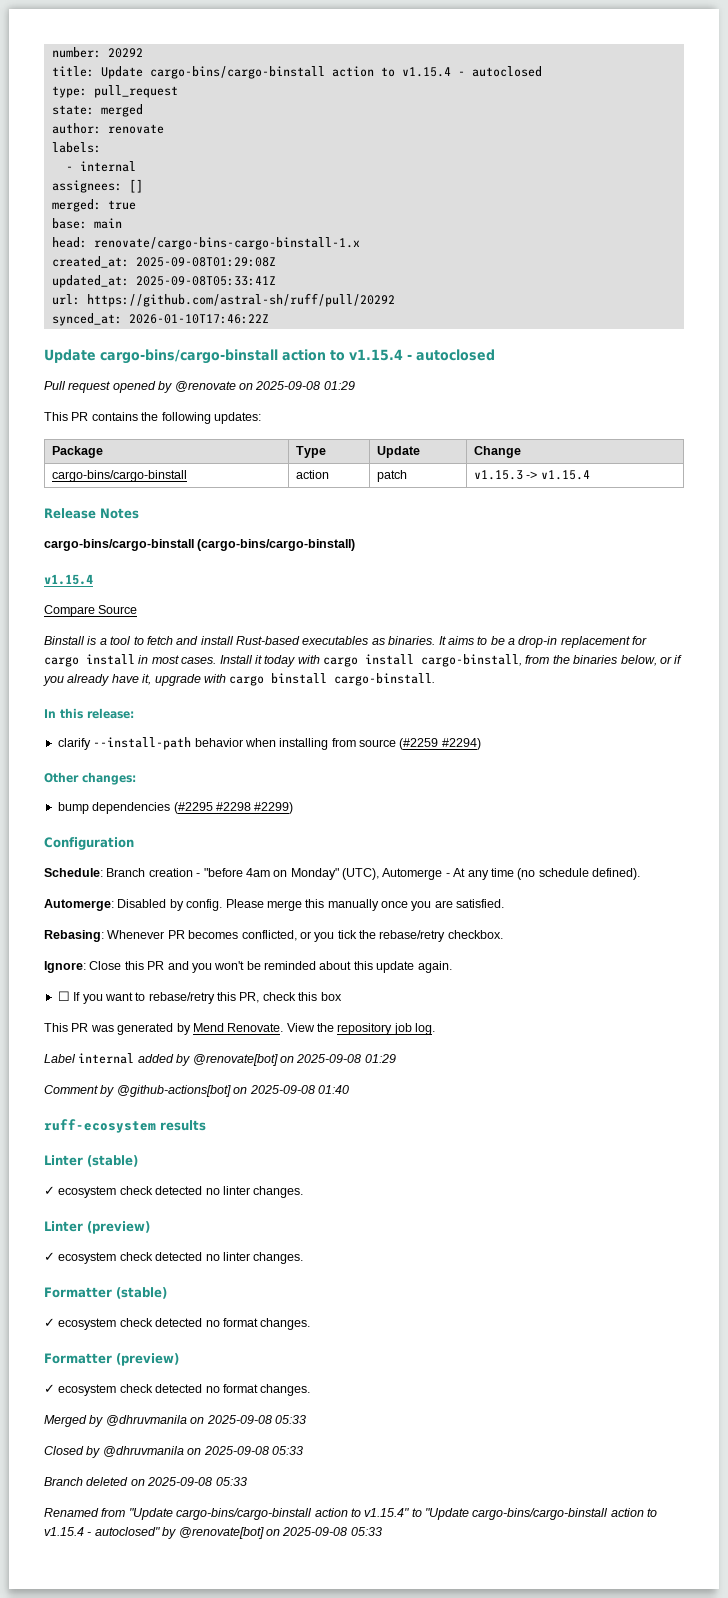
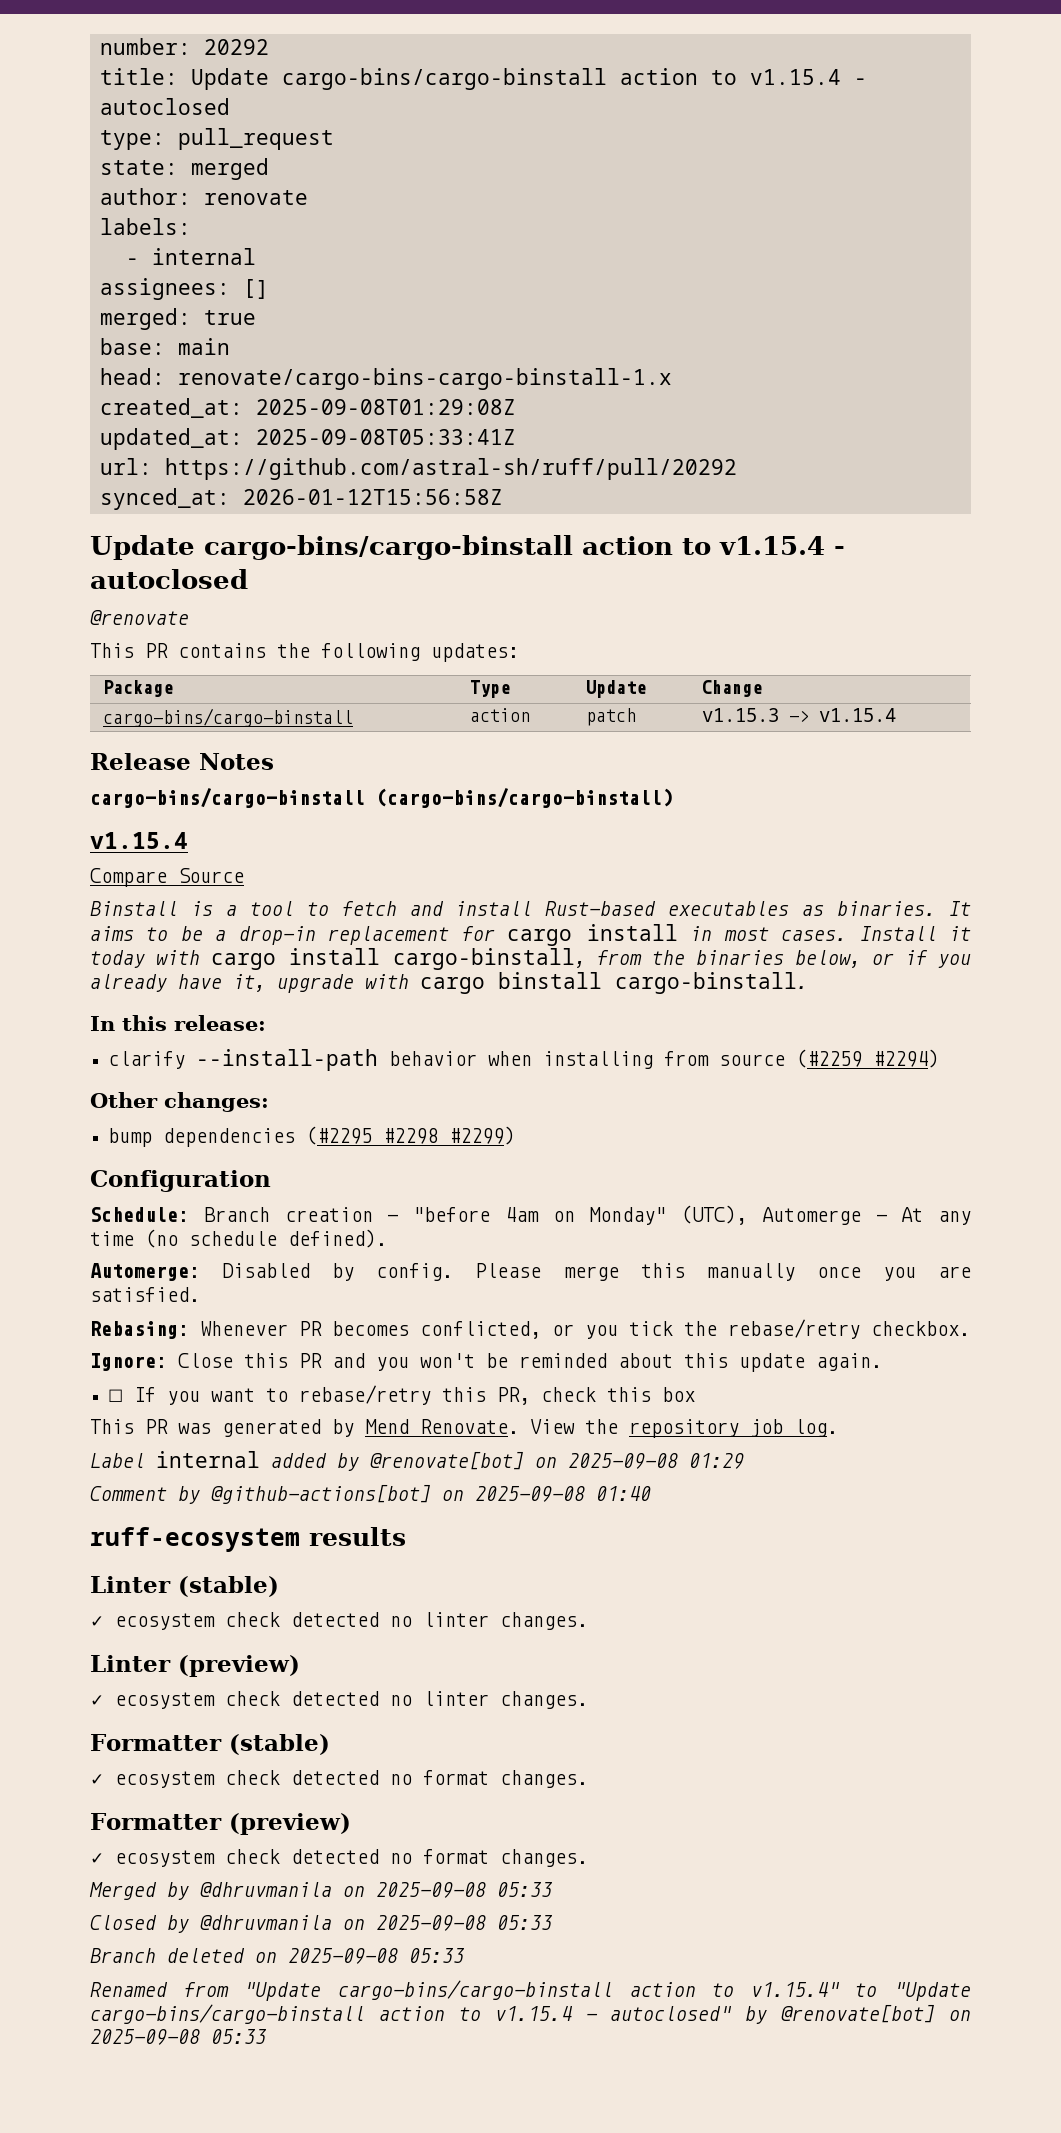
- synced_at: 2026-01-10T17:46:22Z
+ synced_at: 2026-01-12T15:56:58Z
  Update cargo-bins/cargo-binstall action to v1.15.4 - autoclosed
- Pull request opened by @renovate on 2025-09-08 01:29
+ @renovate

